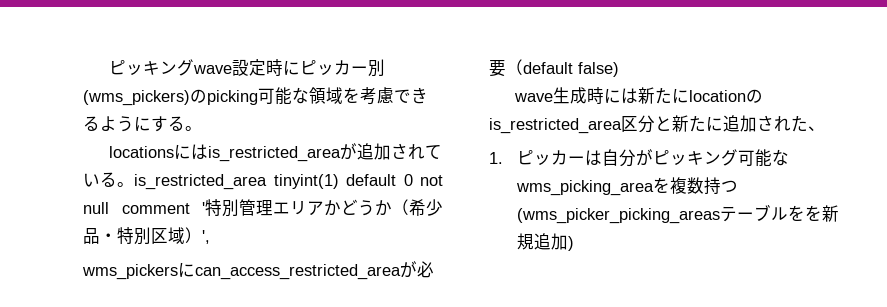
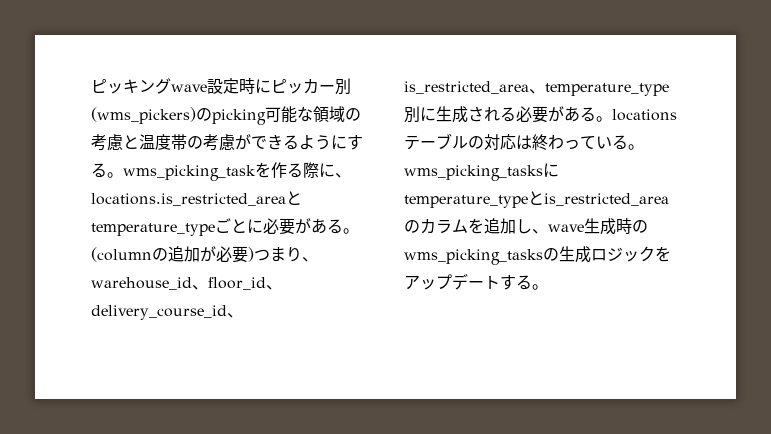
- ピッキングwave設定時にピッカー別(wms_pickers)のpicking可能な領域を考慮できるようにする。
- locationsにはis_restricted_areaが追加されている。is_restricted_area tinyint(1) default 0 not null comment '特別管理エリアかどうか（希少品・特別区域）',
- wms_pickersにcan_access_restricted_areaが必要（default false)
- wave生成時には新たにlocationのis_restricted_area区分と新たに追加された、
- 1.ピッカーは自分がピッキング可能なwms_picking_areaを複数持つ(wms_picker_picking_areasテーブルをを新規追加)
+ ピッキングwave設定時にピッカー別(wms_pickers)のpicking可能な領域の考慮と温度帯の考慮ができるようにする。wms_picking_taskを作る際に、locations.is_restricted_areaとtemperature_typeごとに必要がある。(columnの追加が必要)つまり、warehouse_id、floor_id、delivery_course_id、is_restricted_area、temperature_type別に生成される必要がある。locationsテーブルの対応は終わっている。wms_picking_tasksにtemperature_typeとis_restricted_areaのカラムを追加し、wave生成時のwms_picking_tasksの生成ロジックをアップデートする。

